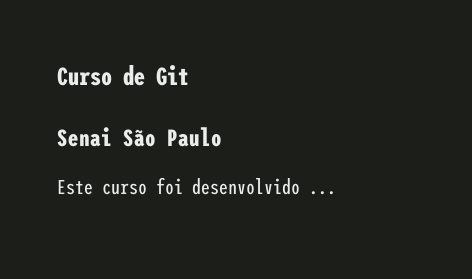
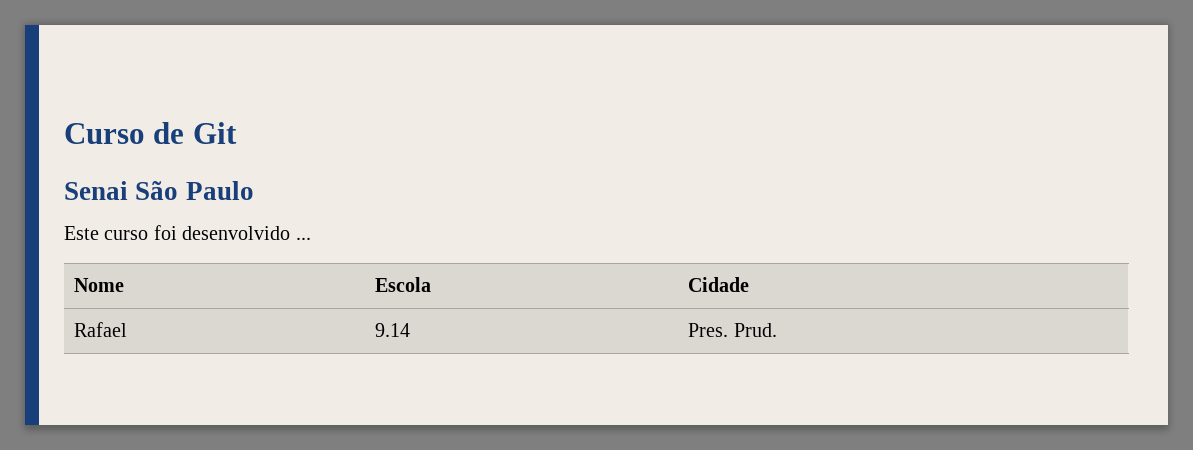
+ Nome | Escola | Cidade
+ Rafael | 9.14 | Pres. Prud.

